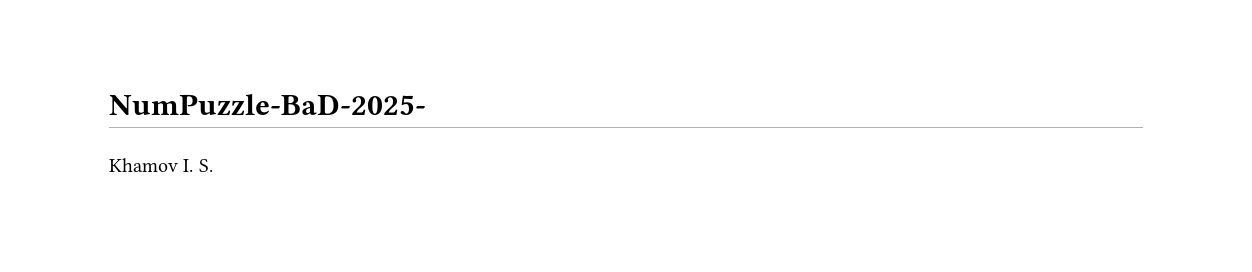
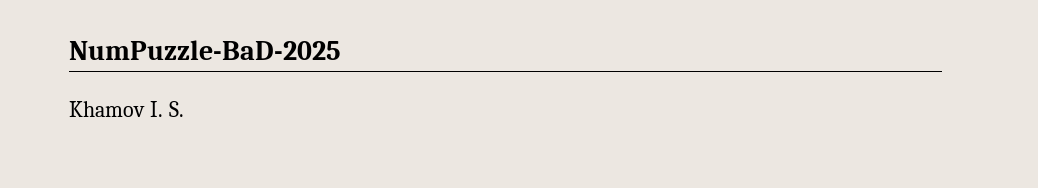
- NumPuzzle-BaD-2025-
+ NumPuzzle-BaD-2025

